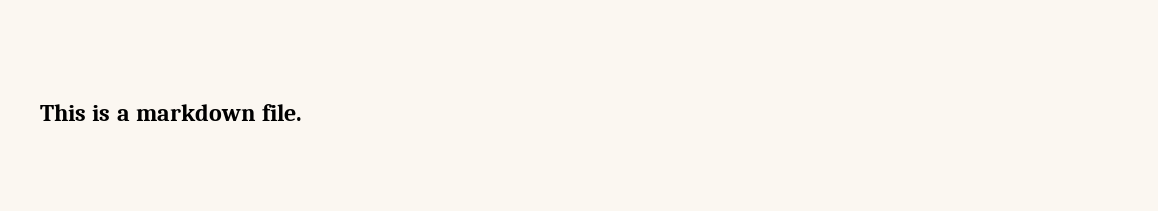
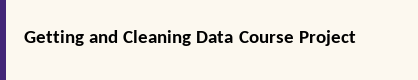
- This is a markdown file.
+ Getting and Cleaning Data Course Project

